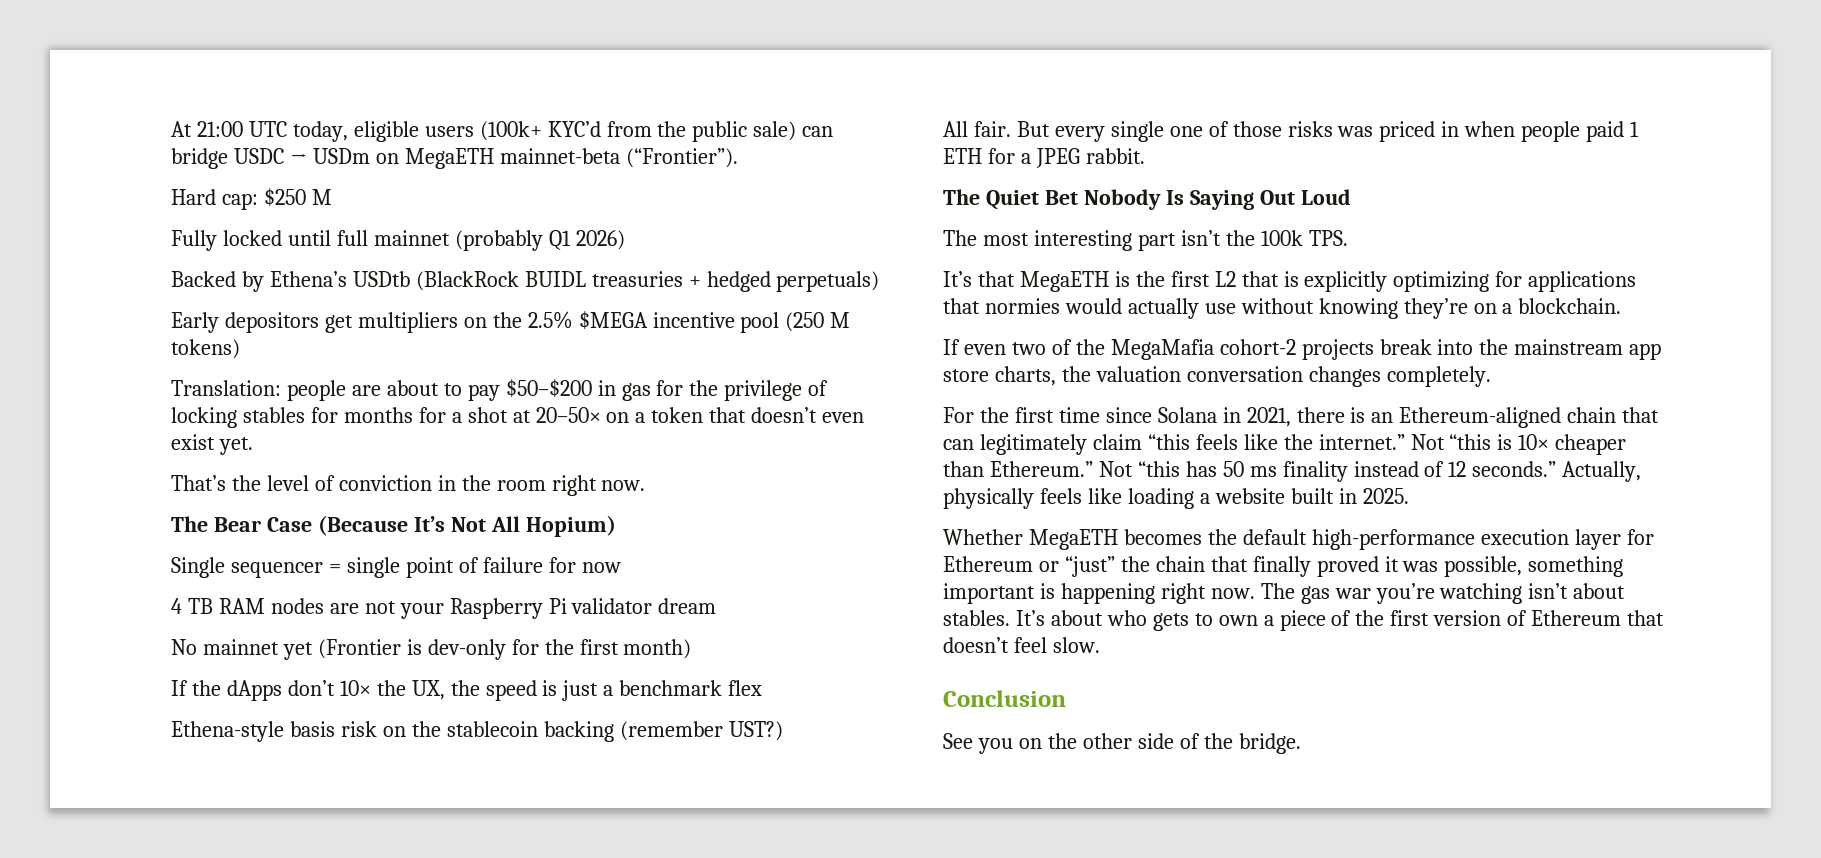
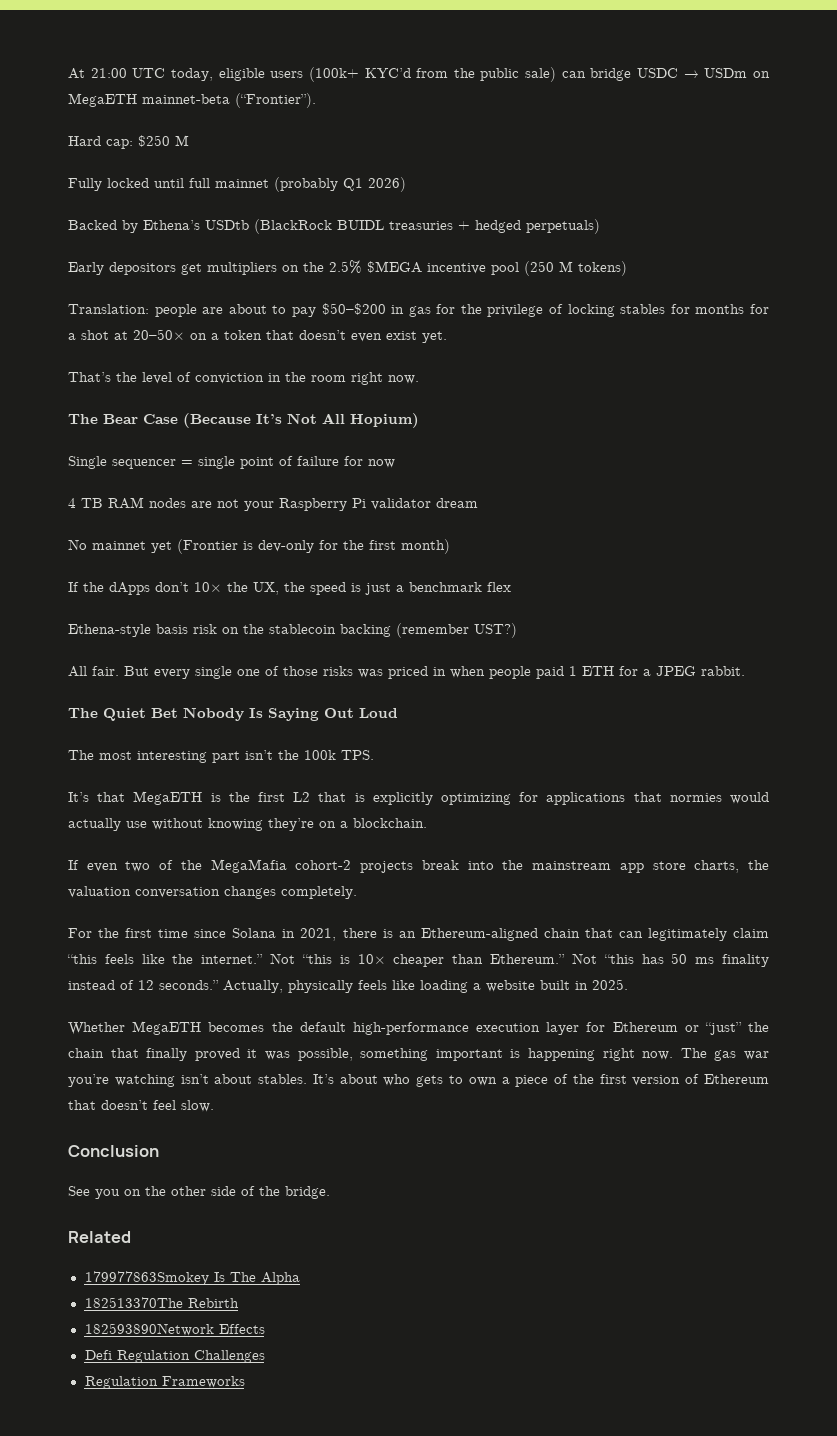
+ Related
+ 179977863Smokey Is The Alpha
+ 182513370The Rebirth
+ 182593890Network Effects
+ Defi Regulation Challenges
+ Regulation Frameworks

